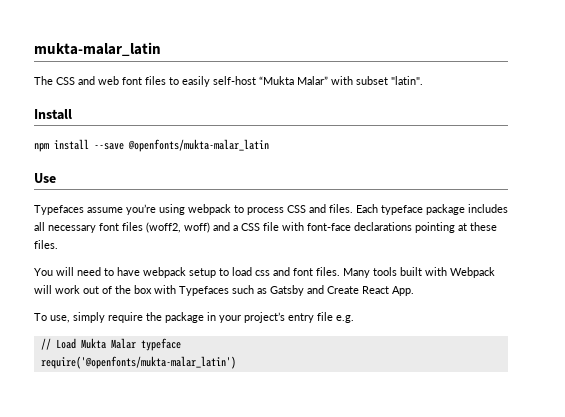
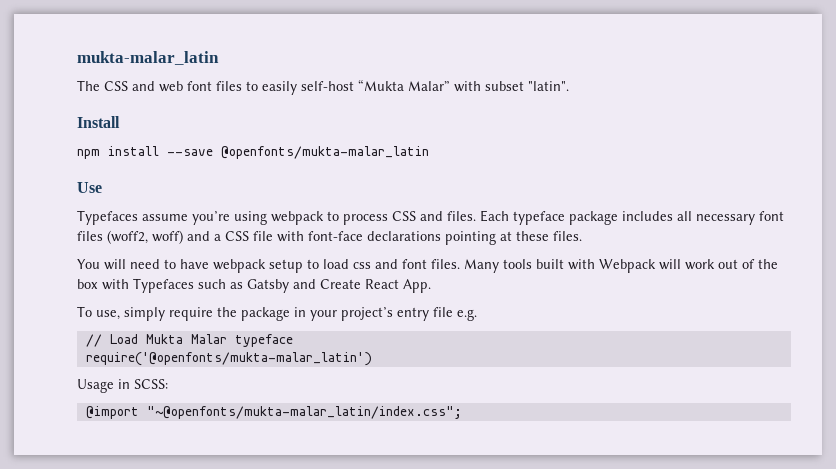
+ Usage in SCSS:
+ @import "~@openfonts/mukta-malar_latin/index.css";

